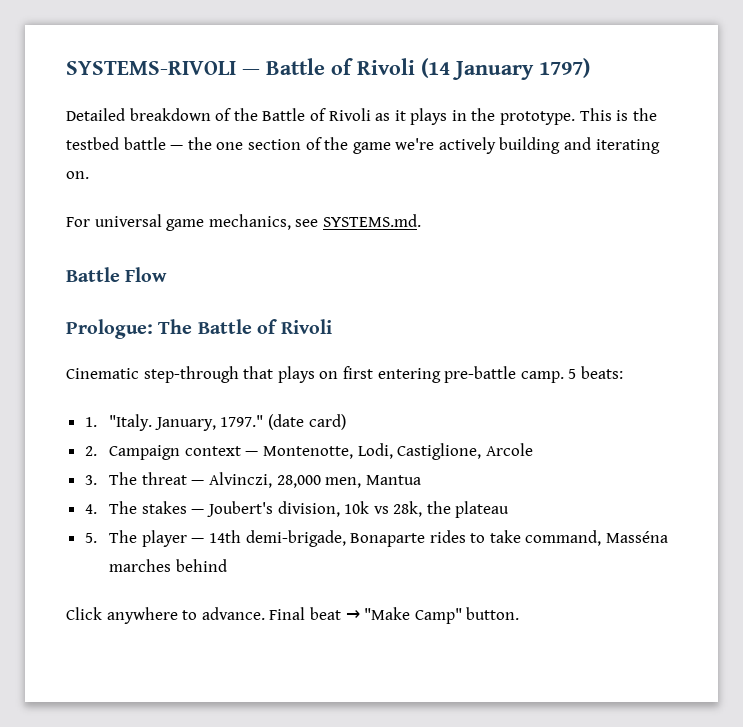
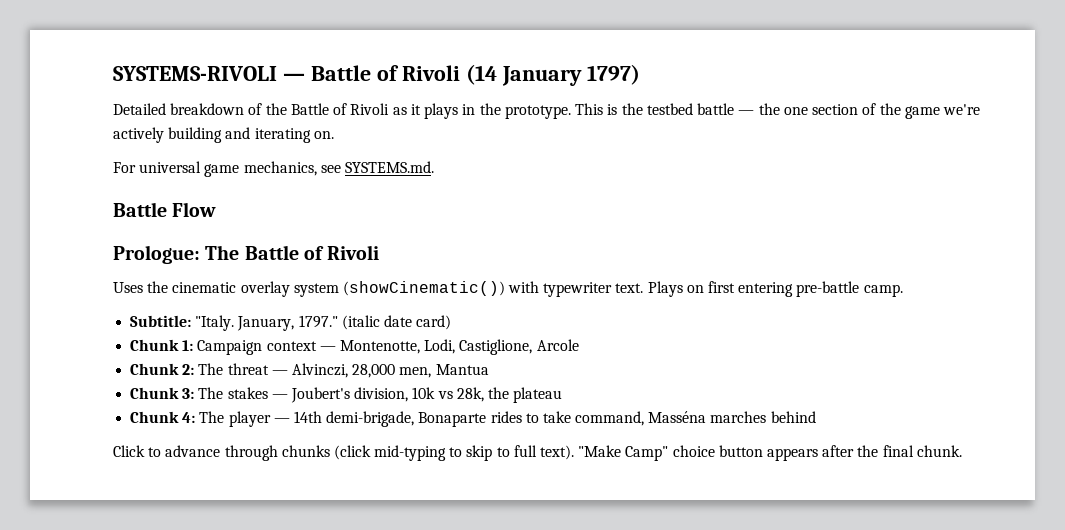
- Cinematic step-through that plays on first entering pre-battle camp. 5 beats:
- 1. "Italy.
+ Uses the cinematic overlay system (showCinematic()) with typewriter text. Plays on first entering pre-battle camp.
+ Subtitle: "Italy.
- (date card)
+ (italic date card)
- 2. Campaign context — Montenotte, Lodi, Castiglione, Arcole
+ Chunk 1: Campaign context — Montenotte, Lodi, Castiglione, Arcole
- 3. The threat — Alvinczi, 28,000 men, Mantua
+ Chunk 2: The threat — Alvinczi, 28,000 men, Mantua
- 4. The stakes — Joubert's division, 10k vs 28k, the plateau
+ Chunk 3: The stakes — Joubert's division, 10k vs 28k, the plateau
- 5. The player — 14th demi-brigade, Bonaparte rides to take command, Masséna marches behind
+ Chunk 4: The player — 14th demi-brigade, Bonaparte rides to take command, Masséna marches behind
- Click anywhere to advance. Final beat → "Make Camp" button.
+ Click to advance through chunks (click mid-typing to skip to full text). "Make Camp" choice button appears after the final chunk.

